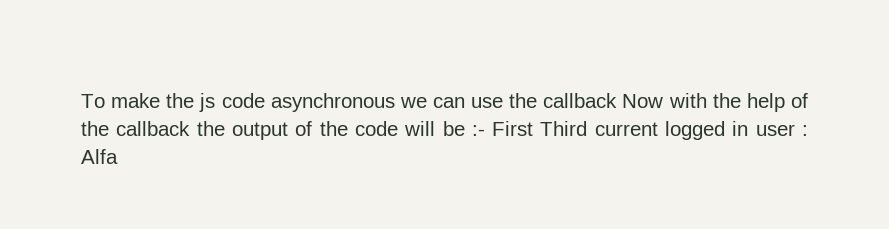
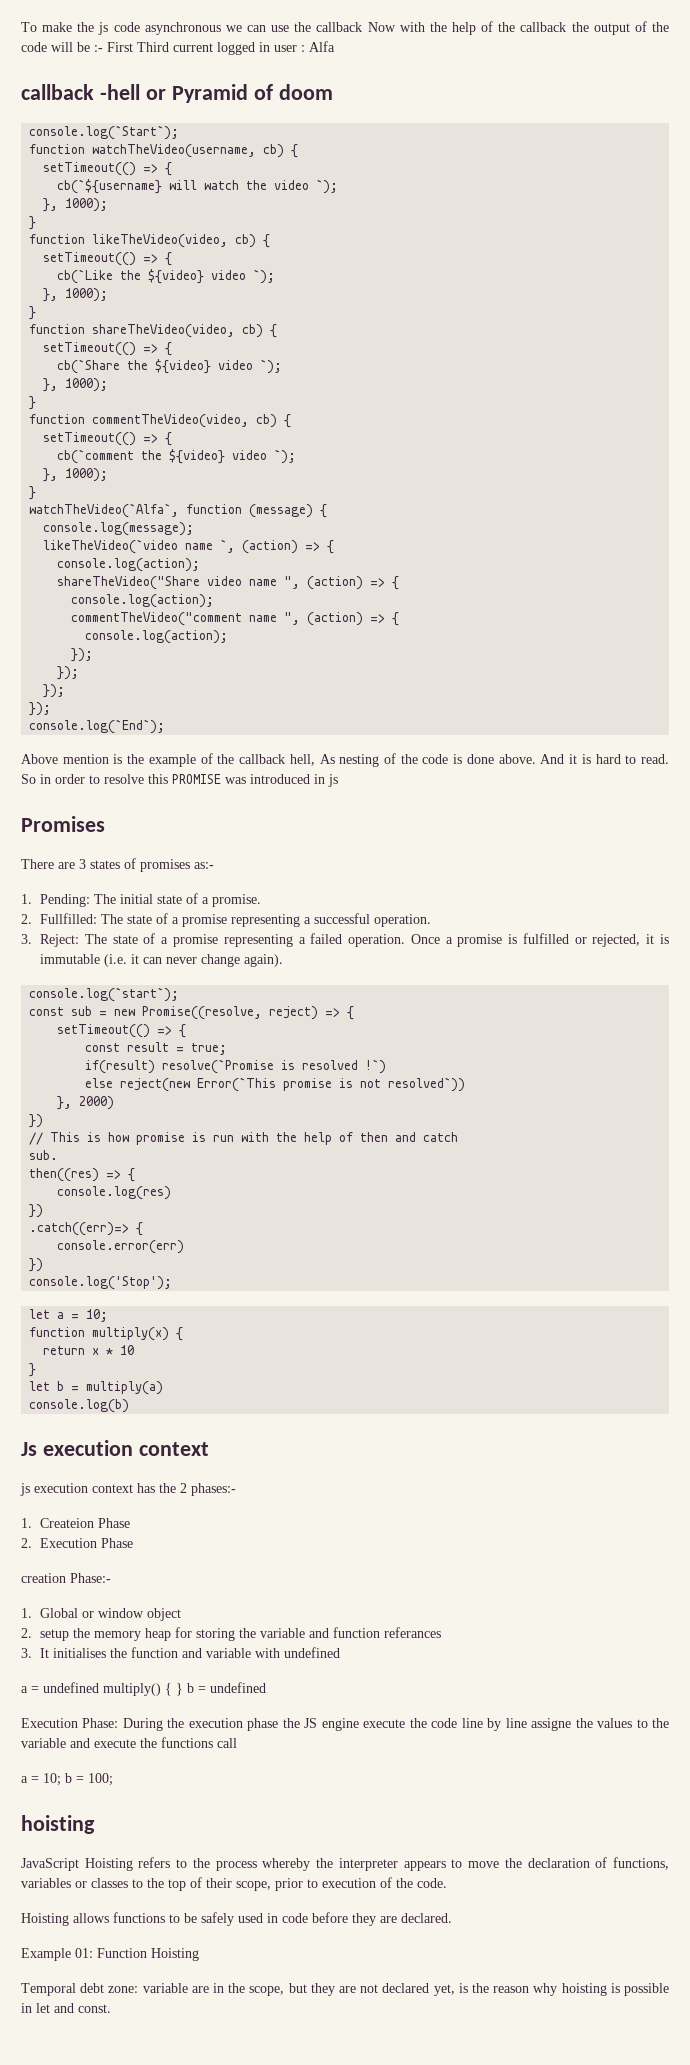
+ callback -hell or Pyramid of doom
+ console.log(`Start`);
+ function watchTheVideo(username, cb) {
+ setTimeout(() => {
+ cb(`${username} will watch the video `);
+ }, 1000);
+ }
+ function likeTheVideo(video, cb) {
+ setTimeout(() => {
+ cb(`Like the ${video} video `);
+ }, 1000);
+ }
+ function shareTheVideo(video, cb) {
+ setTimeout(() => {
+ cb(`Share the ${video} video `);
+ }, 1000);
+ }
+ function commentTheVideo(video, cb) {
+ setTimeout(() => {
+ cb(`comment the ${video} video `);
+ }, 1000);
+ }
+ watchTheVideo(`Alfa`, function (message) {
+ console.log(message);
+ likeTheVideo(`video name `, (action) => {
+ console.log(action);
+ shareTheVideo("Share video name ", (action) => {
+ console.log(action);
+ commentTheVideo("comment name ", (action) => {
+ console.log(action);
+ });
+ });
+ });
+ });
+ console.log(`End`);
+ Above mention is the example of the callback hell, As nesting of the code is done above. And it is hard to read. So in order to resolve this PROMISE was introduced in js
+ Promises
+ There are 3 states of promises as:-
+ 1. Pending: The initial state of a promise.
+ 2. Fullfilled: The state of a promise representing a successful operation.
+ 3. Reject: The state of a promise representing a failed operation. Once a promise is fulfilled or rejected, it is immutable (i.e. it can never change again).
+ console.log(`start`);
+ const sub = new Promise((resolve, reject) => {
+ setTimeout(() => {
+ const result = true;
+ if(result) resolve(`Promise is resolved !`)
+ else reject(new Error(`This promise is not resolved`))
+ }, 2000)
+ })
+ // This is how promise is run with the help of then and catch
+ sub.
+ then((res) => {
+ console.log(res)
+ })
+ .catch((err)=> {
+ console.error(err)
+ })
+ console.log('Stop');
+ let a = 10;
+ function multiply(x) {
+ return x * 10
+ }
+ let b = multiply(a)
+ console.log(b)
+ Js execution context
+ js execution context has the 2 phases:-
+ 1. Createion Phase
+ 2. Execution Phase
+ creation Phase:-
+ 1. Global or window object
+ 2. setup the memory heap for storing the variable and function referances
+ 3. It initialises the function and variable with undefined
+ a = undefined multiply() { } b = undefined
+ Execution Phase: During the execution phase the JS engine execute the code line by line assigne the values to the variable and execute the functions call
+ a = 10; b = 100;
+ hoisting
+ JavaScript Hoisting refers to the process whereby the interpreter appears to move the declaration of functions, variables or classes to the top of their scope, prior to execution of the code.
+ Hoisting allows functions to be safely used in code before they are declared.
+ Example 01: Function Hoisting
+ Temporal debt zone: variable are in the scope, but they are not declared yet, is the reason why hoisting is possible in let and const.

